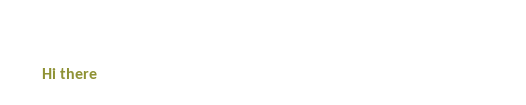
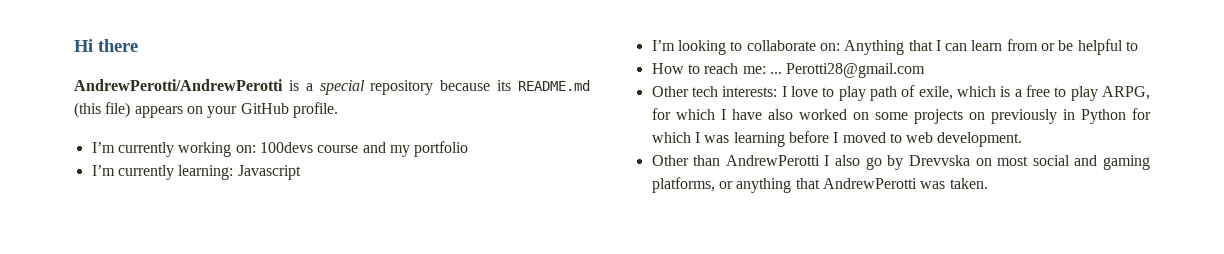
+ AndrewPerotti/AndrewPerotti is a special repository because its README.md (this file) appears on your GitHub profile.
+ I’m currently working on: 100devs course and my portfolio
+ I’m currently learning: Javascript
+ I’m looking to collaborate on: Anything that I can learn from or be helpful to
+ How to reach me: ... Perotti28@gmail.com
+ Other tech interests: I love to play path of exile, which is a free to play ARPG, for which I have also worked on some projects on previously in Python for which I was learning before I moved to web development.
+ Other than AndrewPerotti I also go by Drevvska on most social and gaming platforms, or anything that AndrewPerotti was taken.

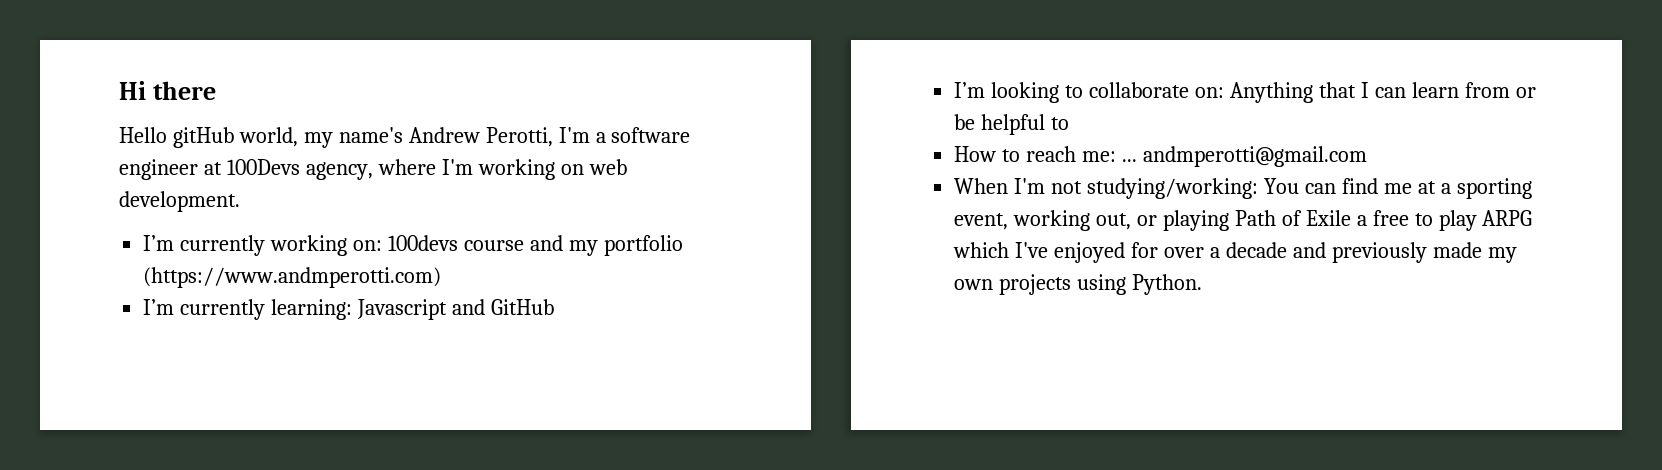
- AndrewPerotti/AndrewPerotti is a special repository because its README.md (this file) appears on your GitHub profile.
+ Hello gitHub world, my name's Andrew Perotti, I'm a software engineer at 100Devs agency, where I'm working on web development.
- I’m currently working on: 100devs course and my portfolio
+ I’m currently working on: 100devs course and my portfolio (https://www.andmperotti.com)
- I’m currently learning: Javascript
+ I’m currently learning: Javascript and GitHub
- How to reach me: ... Perotti28@gmail.com
- Other tech interests: I love to play path of exile, which is a free to play ARPG, for which I have also worked on some projects on previously in Python for which I was learning before I moved to web development.
- Other than AndrewPerotti I also go by Drevvska on most social and gaming platforms, or anything that AndrewPerotti was taken.
+ How to reach me: ... andmperotti@gmail.com
+ When I'm not studying/working: You can find me at a sporting event, working out, or playing Path of Exile a free to play ARPG which I've enjoyed for over a decade and previously made my own projects using Python.

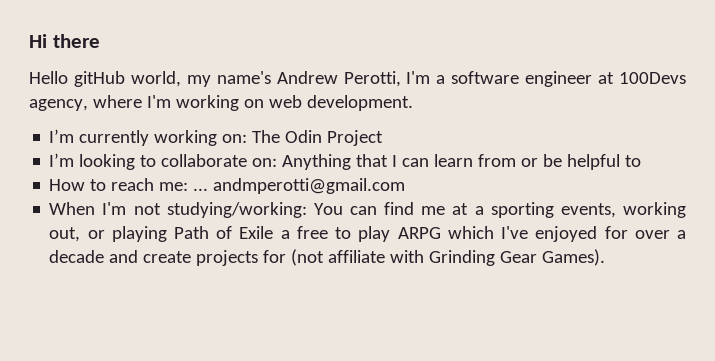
- I’m currently working on: 100devs course and my portfolio (https://www.andmperotti.com)
- I’m currently learning: Javascript and GitHub
+ I’m currently working on: The Odin Project
- When I'm not studying/working: You can find me at a sporting event, working out, or playing Path of Exile a free to play ARPG which I've enjoyed for over a decade and previously made my own projects using Python.
+ When I'm not studying/working: You can find me at a sporting events, working out, or playing Path of Exile a free to play ARPG which I've enjoyed for over a decade and create projects for (not affiliate with Grinding Gear Games).

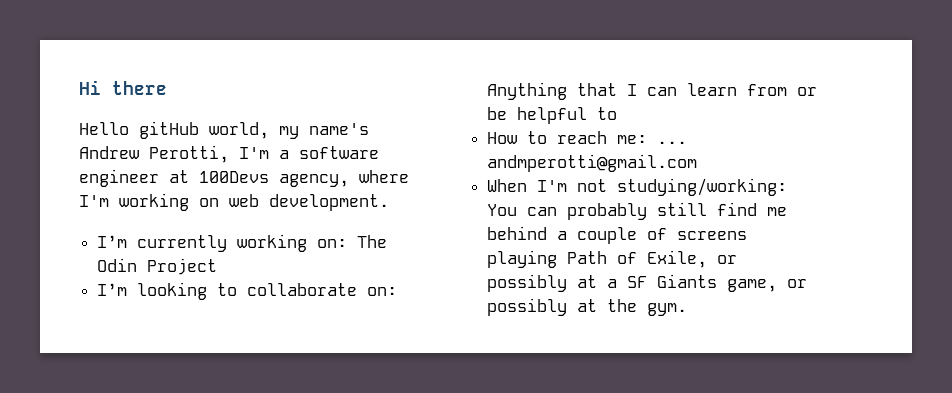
- When I'm not studying/working: You can find me at a sporting events, working out, or playing Path of Exile a free to play ARPG which I've enjoyed for over a decade and create projects for (not affiliate with Grinding Gear Games).
+ When I'm not studying/working: You can probably still find me behind a couple of screens playing Path of Exile, or possibly at a SF Giants game, or possibly at the gym.

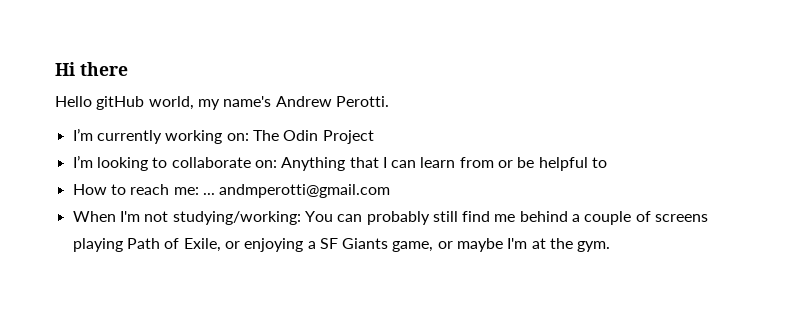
- Hello gitHub world, my name's Andrew Perotti, I'm a software engineer at 100Devs agency, where I'm working on web development.
+ Hello gitHub world, my name's Andrew Perotti.
- When I'm not studying/working: You can probably still find me behind a couple of screens playing Path of Exile, or possibly at a SF Giants game, or possibly at the gym.
+ When I'm not studying/working: You can probably still find me behind a couple of screens playing Path of Exile, or enjoying a SF Giants game, or maybe I'm at the gym.

